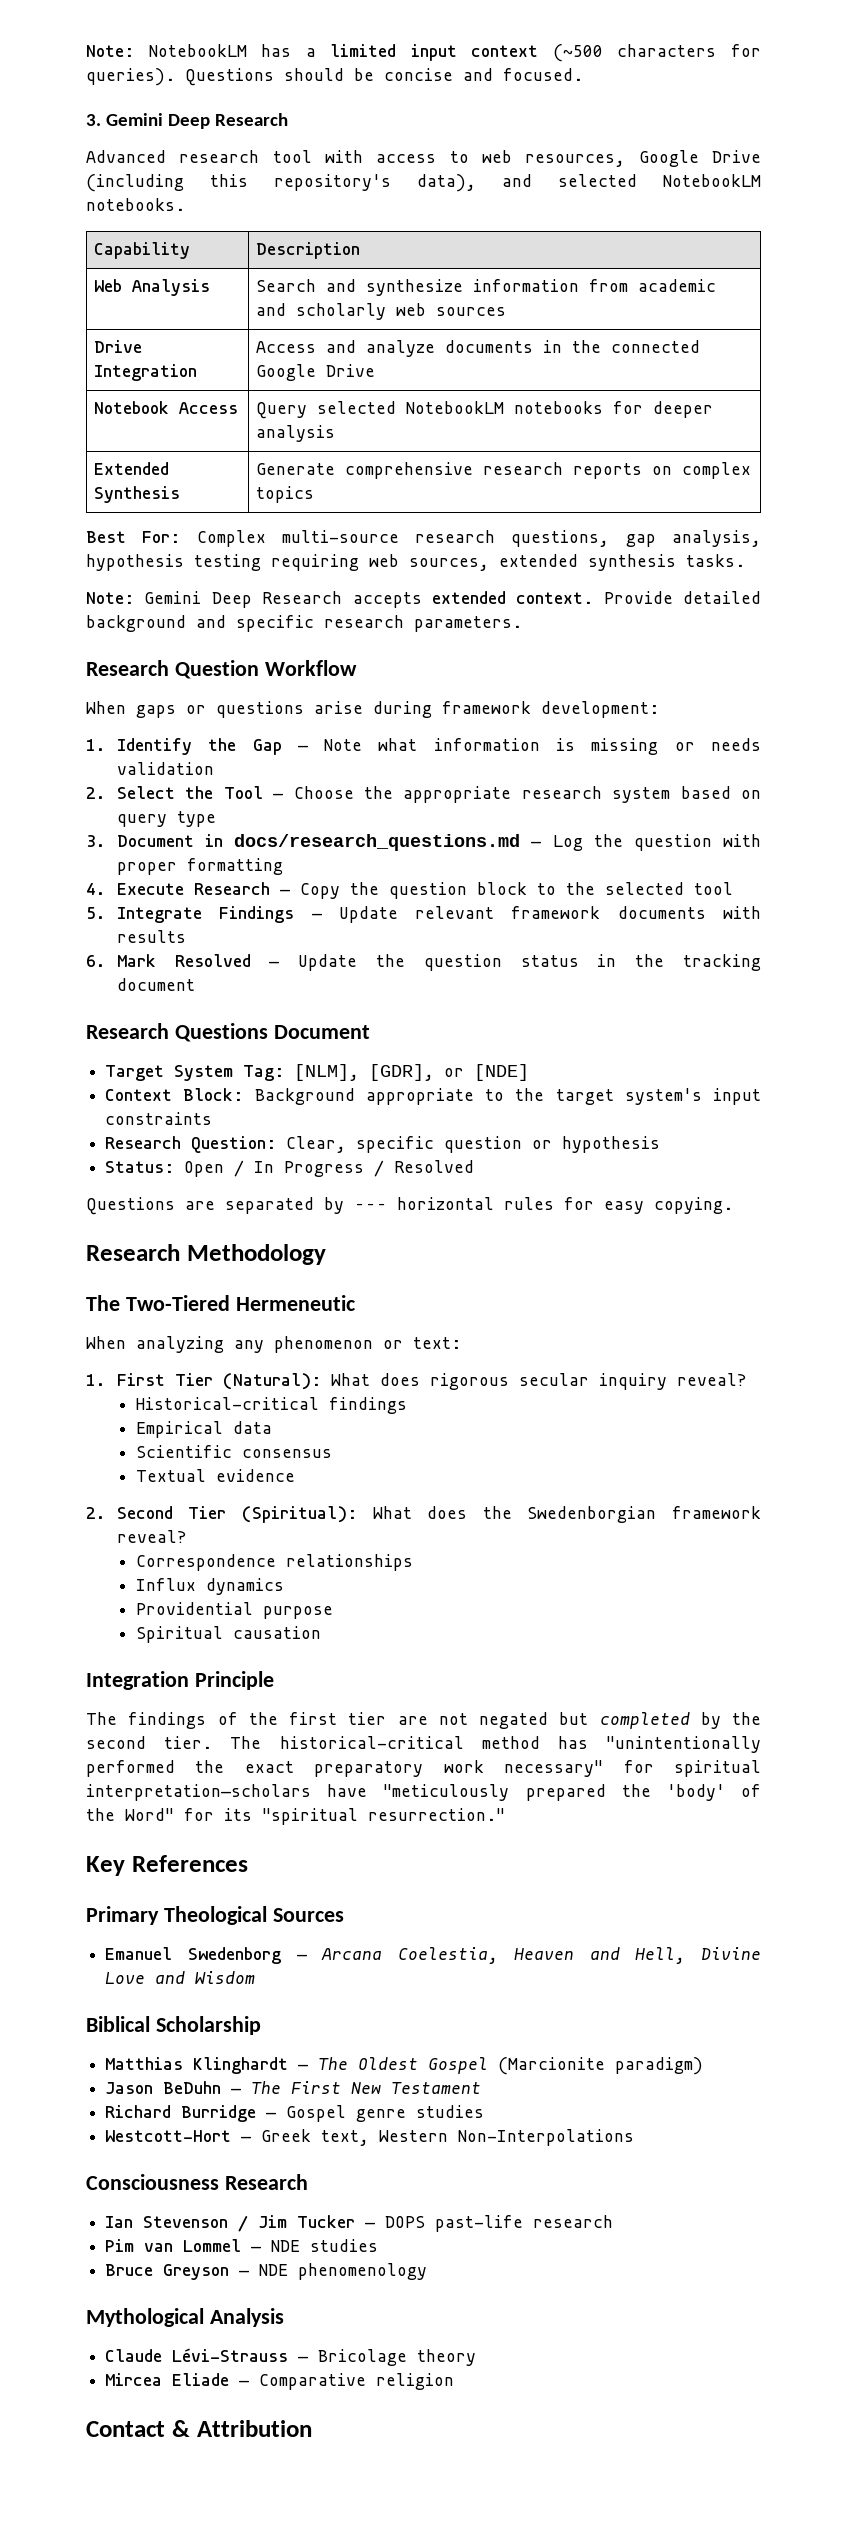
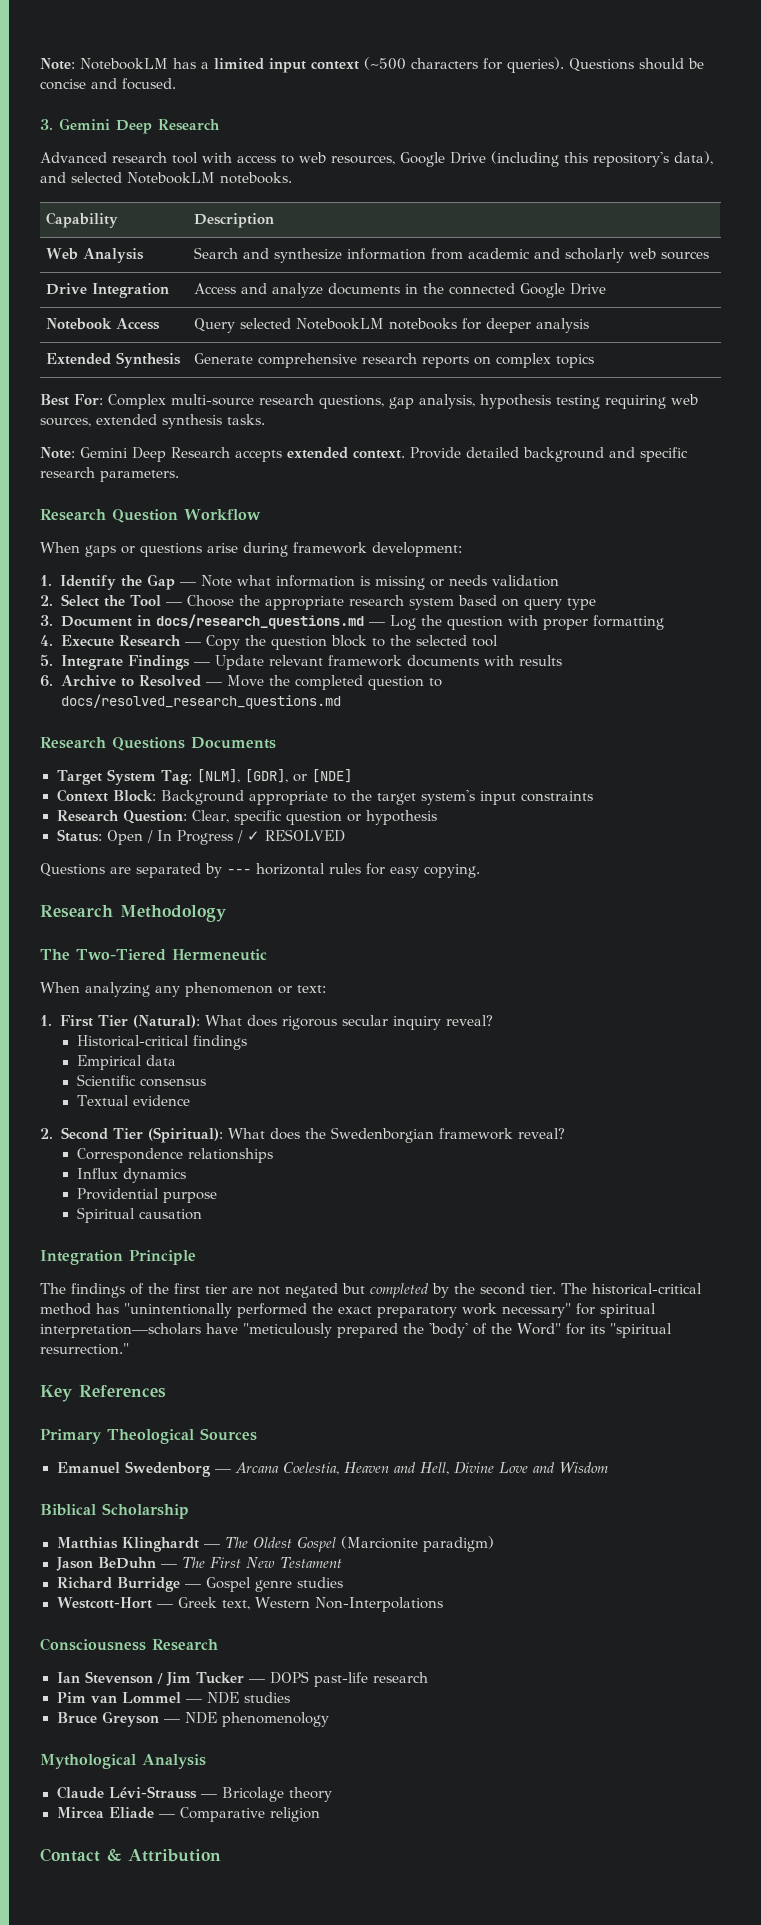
- 6. Mark Resolved — Update the question status in the tracking document
+ 6. Archive to Resolved — Move the completed question to docs/resolved_research_questions.md
- Research Questions Document
+ Research Questions Documents
- Status: Open / In Progress / Resolved
+ Status: Open / In Progress / ✓ RESOLVED

